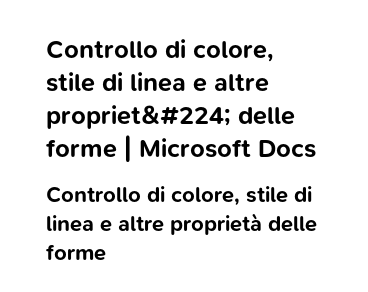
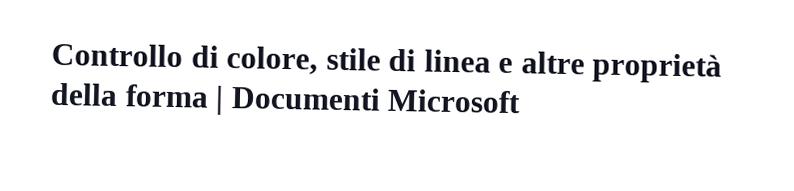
- Controllo di colore, stile di linea e altre propriet&#224; delle forme | Microsoft Docs
- Controllo di colore, stile di linea e altre proprietà delle forme
+ Controllo di colore, stile di linea e altre proprietà della forma | Documenti Microsoft

